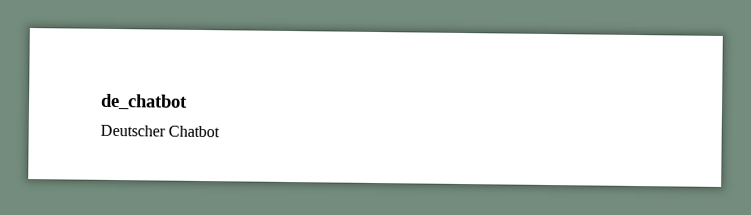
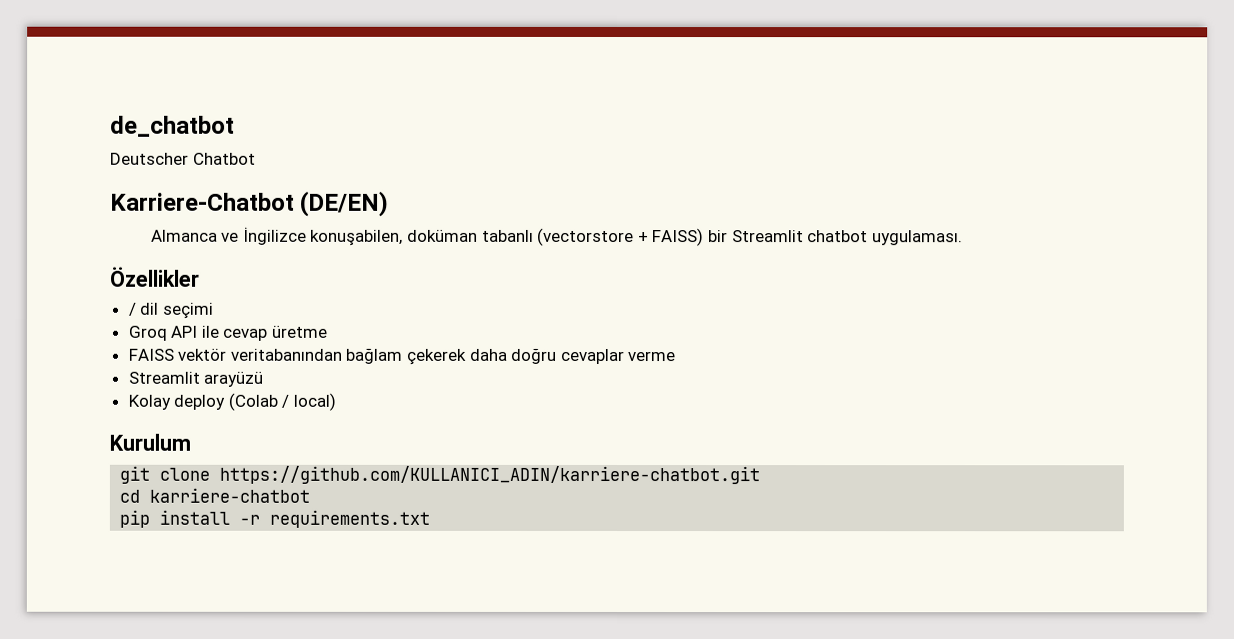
+ Karriere-Chatbot (DE/EN)
+ Almanca ve İngilizce konuşabilen, doküman tabanlı (vectorstore + FAISS) bir Streamlit chatbot uygulaması.
+ Özellikler
+ / dil seçimi
+ Groq API ile cevap üretme
+ FAISS vektör veritabanından bağlam çekerek daha doğru cevaplar verme
+ Streamlit arayüzü
+ Kolay deploy (Colab / local)
+ Kurulum
+ git clone https://github.com/KULLANICI_ADIN/karriere-chatbot.git
+ cd karriere-chatbot
+ pip install -r requirements.txt

